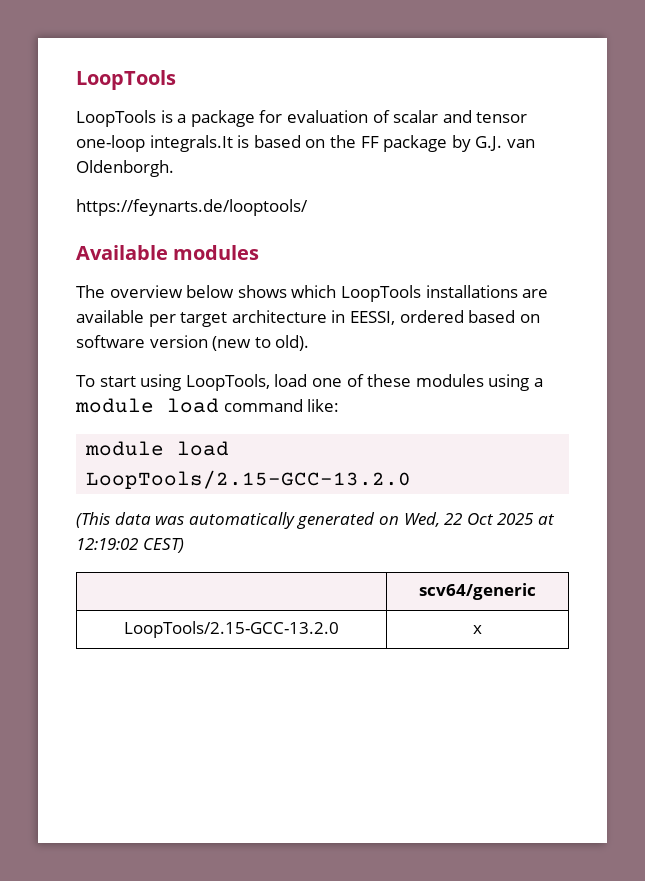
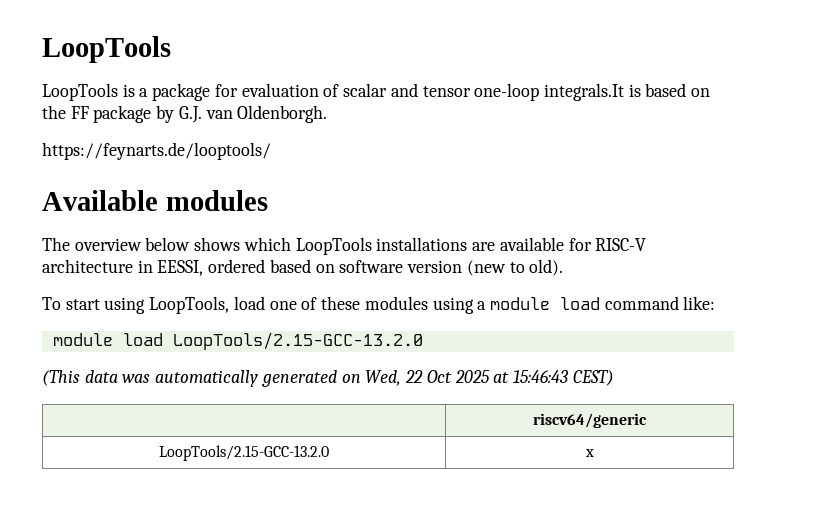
- The overview below shows which LoopTools installations are available per target architecture in EESSI, ordered based on software version (new to old).
+ The overview below shows which LoopTools installations are available for RISC-V architecture in EESSI, ordered based on software version (new to old).
- (This data was automatically generated on Wed, 22 Oct 2025 at 12:19:02 CEST)
+ (This data was automatically generated on Wed, 22 Oct 2025 at 15:46:43 CEST)
- | scv64/generic
+ | riscv64/generic

